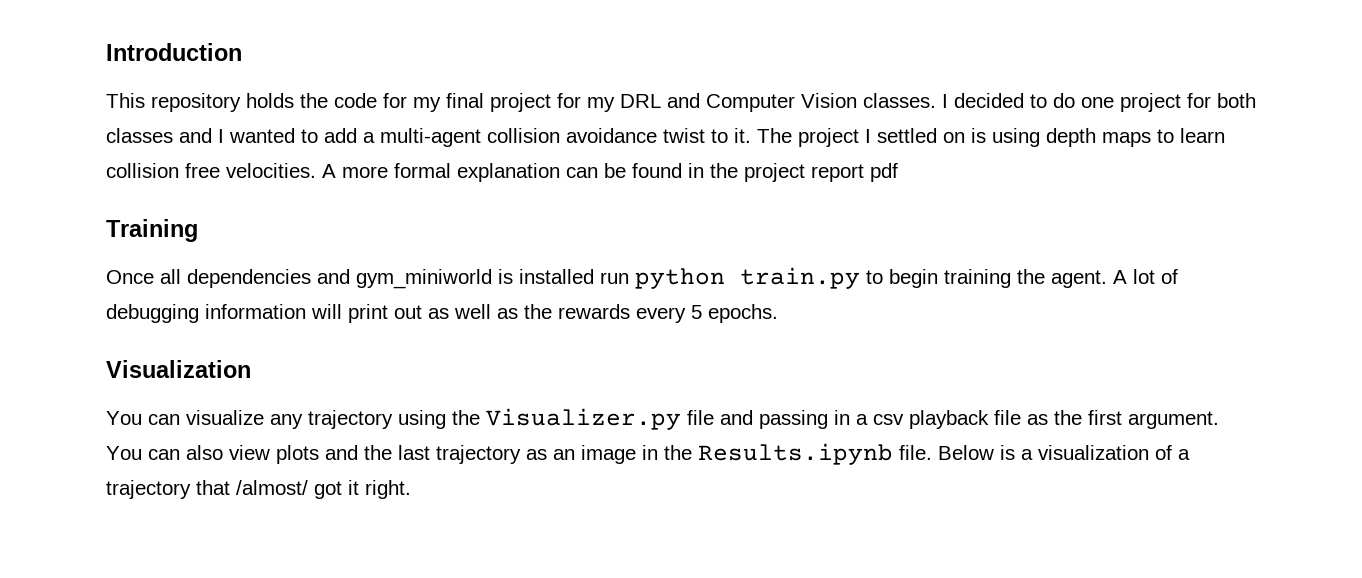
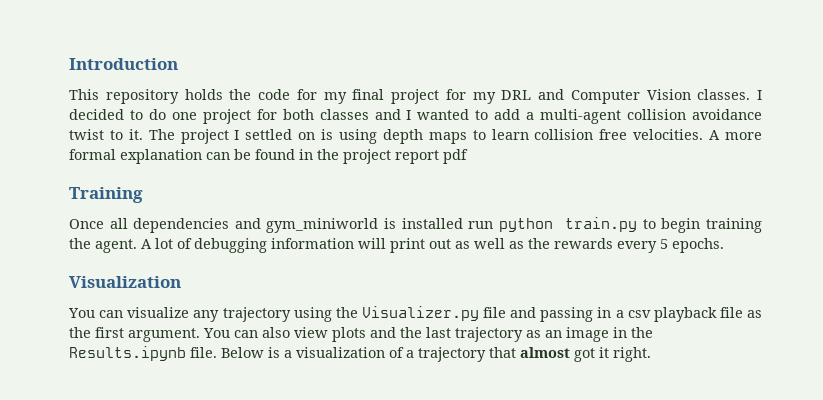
- Below is a visualization of a trajectory that /almost/ got it right.
+ Below is a visualization of a trajectory that almost got it right.

